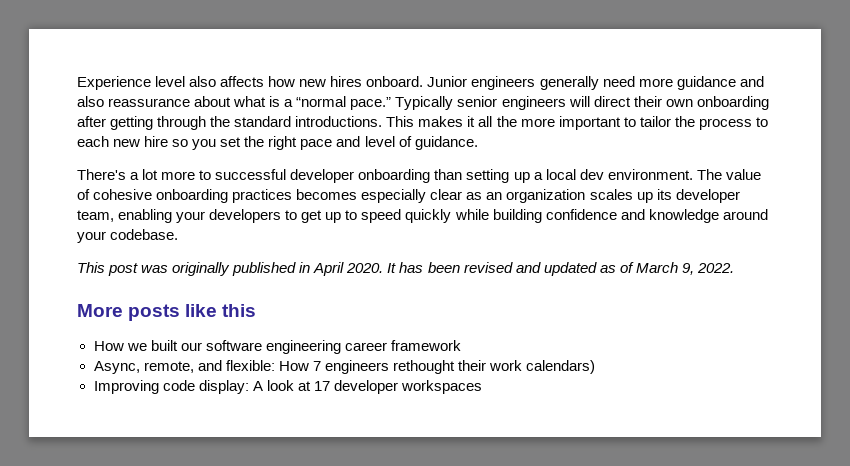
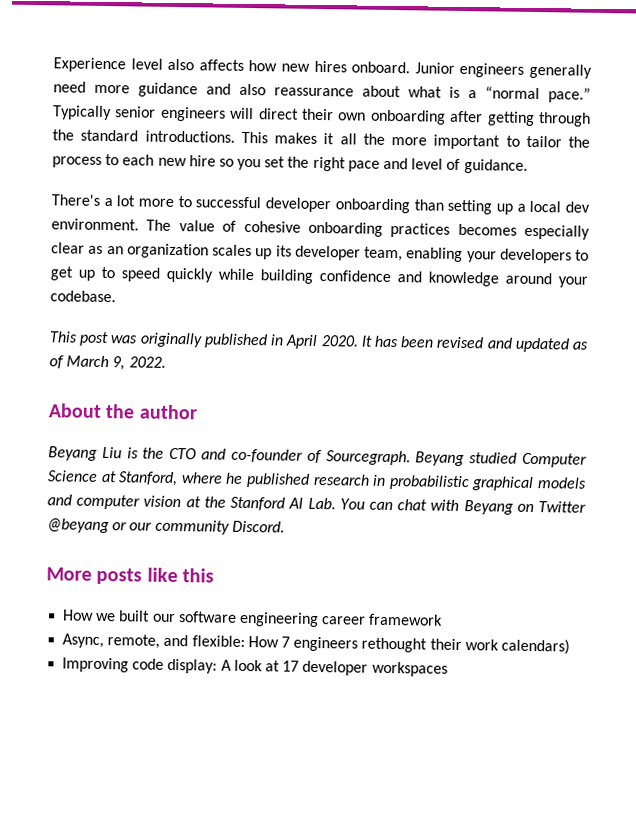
+ About the author
+ Beyang Liu is the CTO and co-founder of Sourcegraph. Beyang studied Computer Science at Stanford, where he published research in probabilistic graphical models and computer vision at the Stanford AI Lab. You can chat with Beyang on Twitter @beyang or our community Discord.

